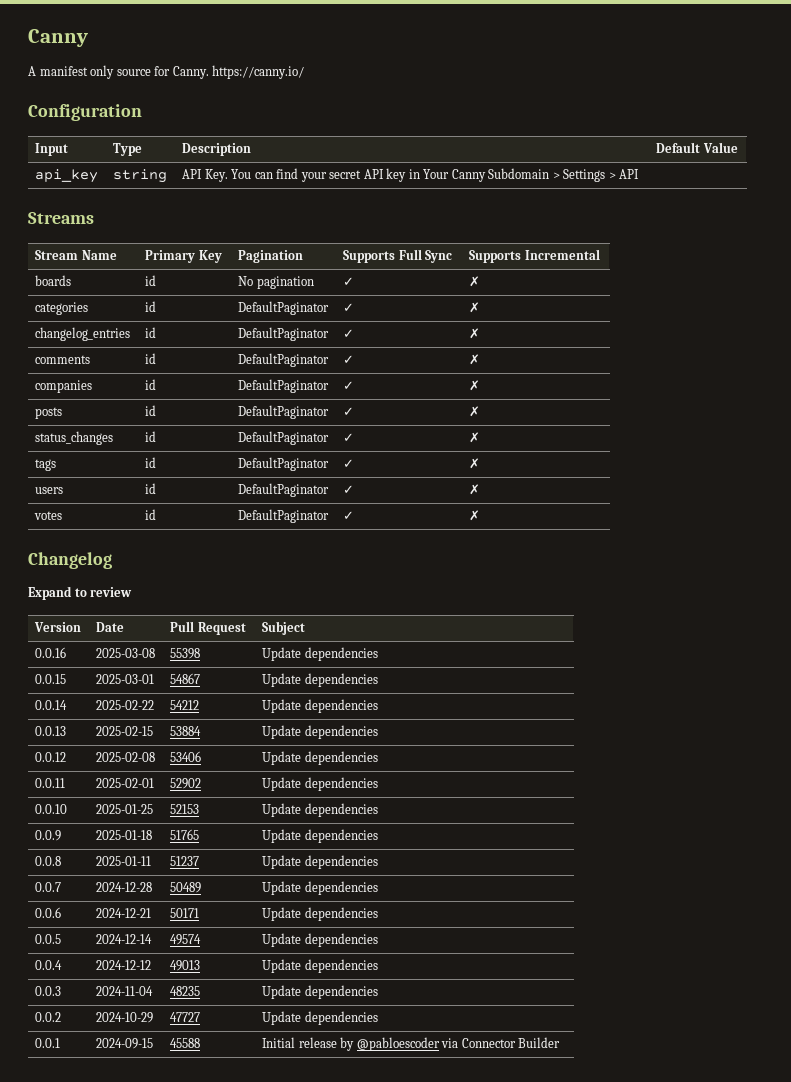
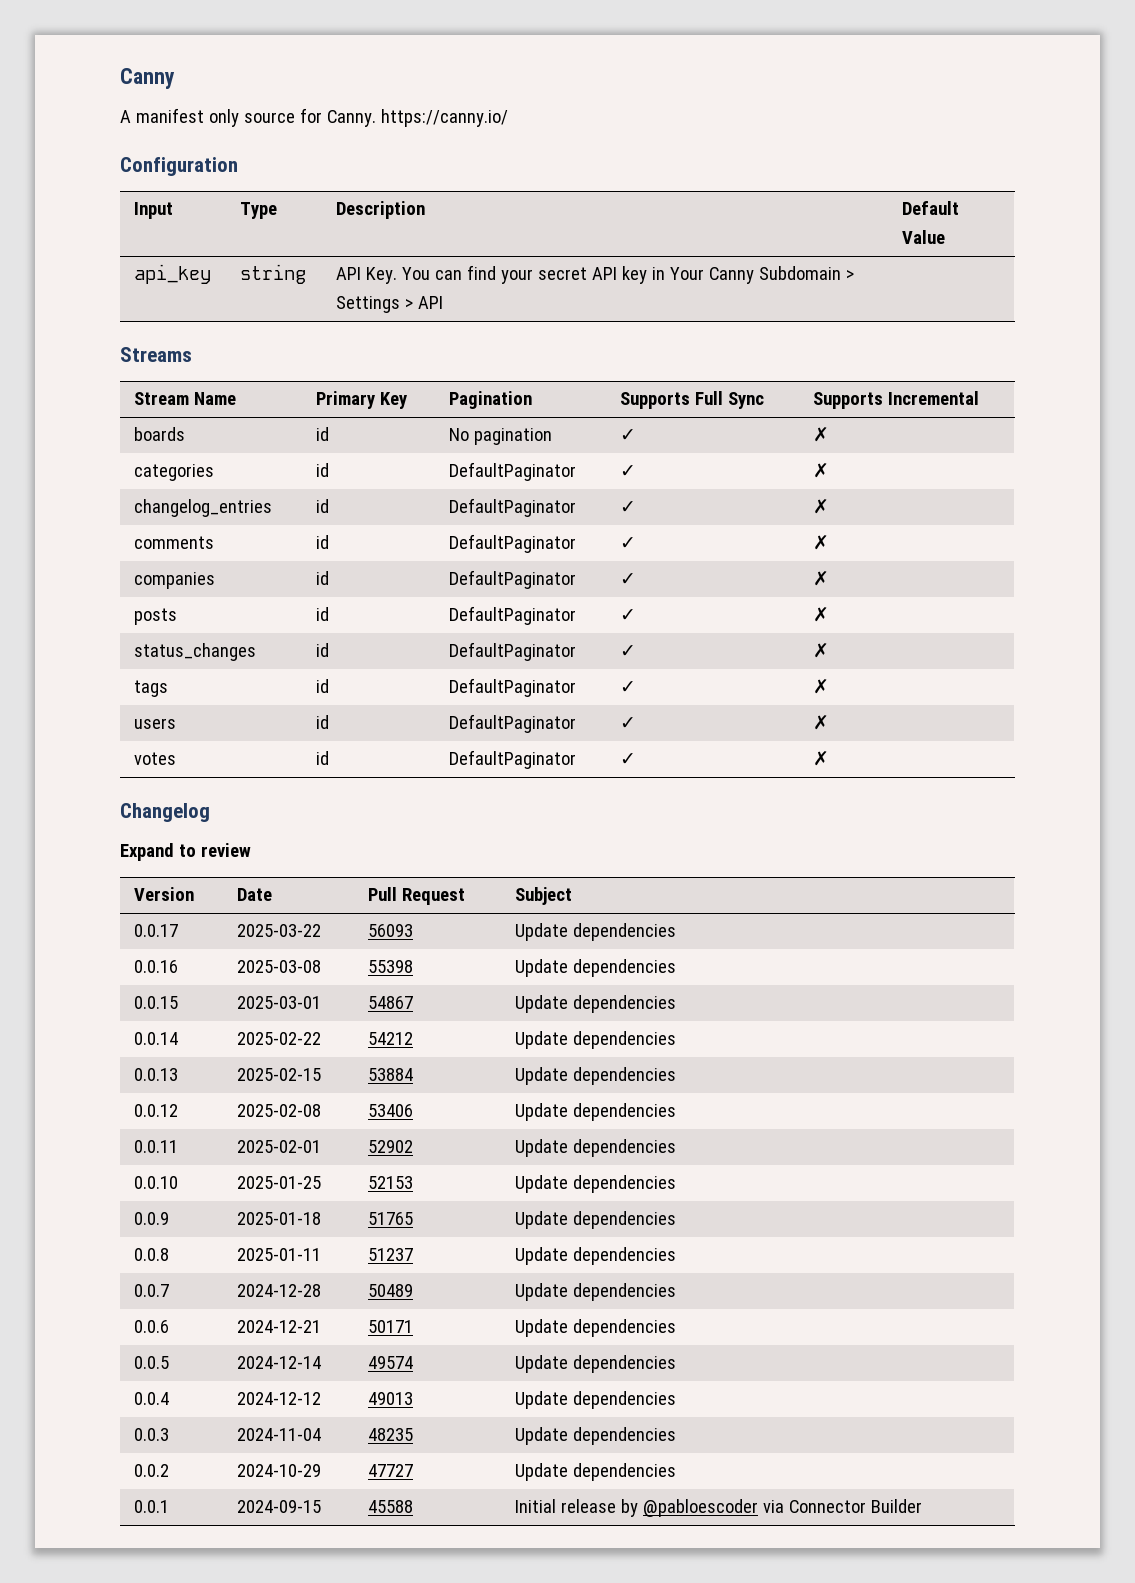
+ 0.0.17 | 2025-03-22 | 56093 | Update dependencies

